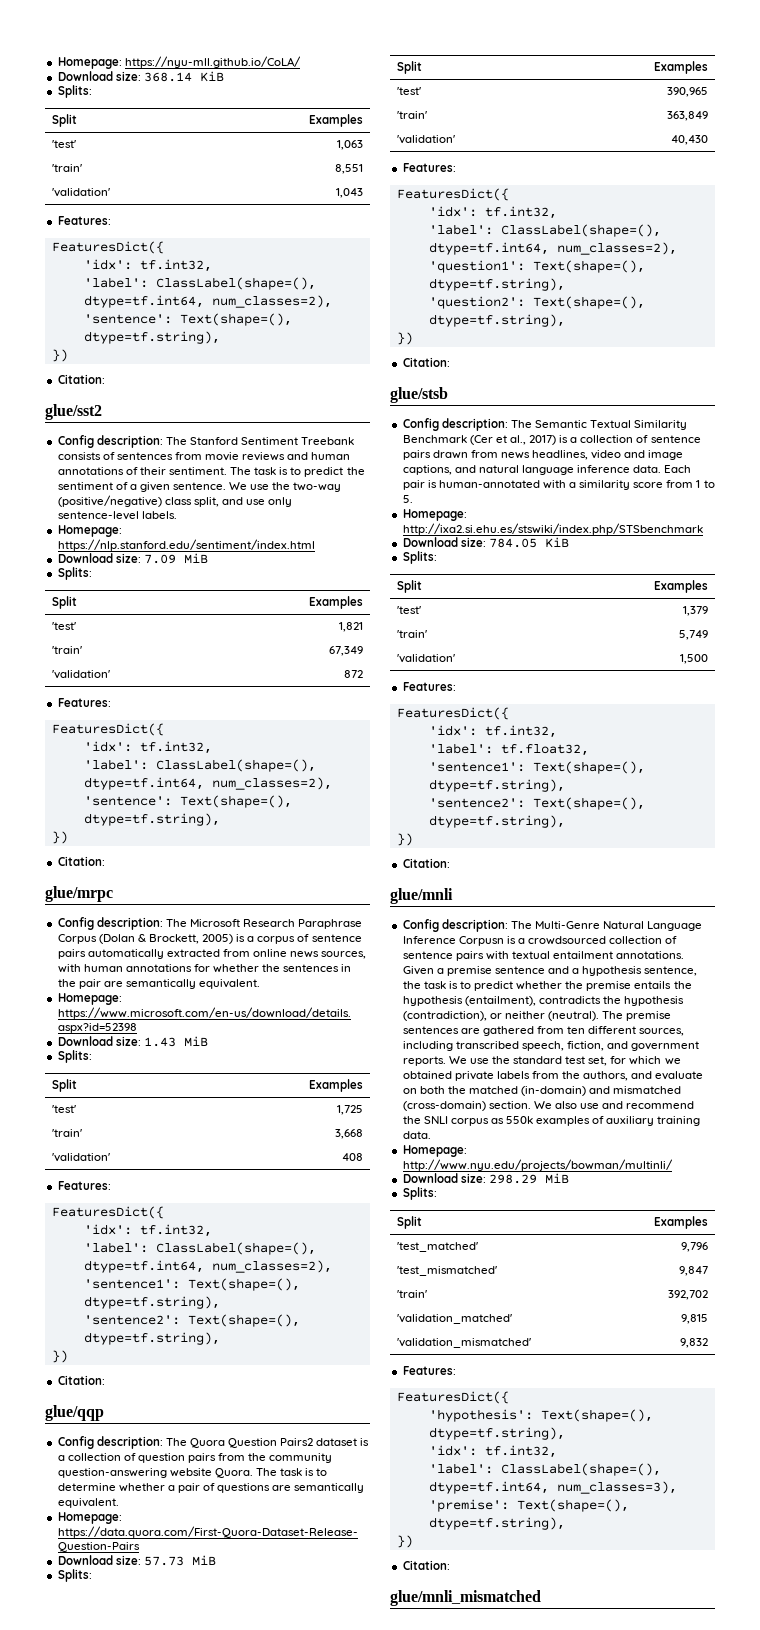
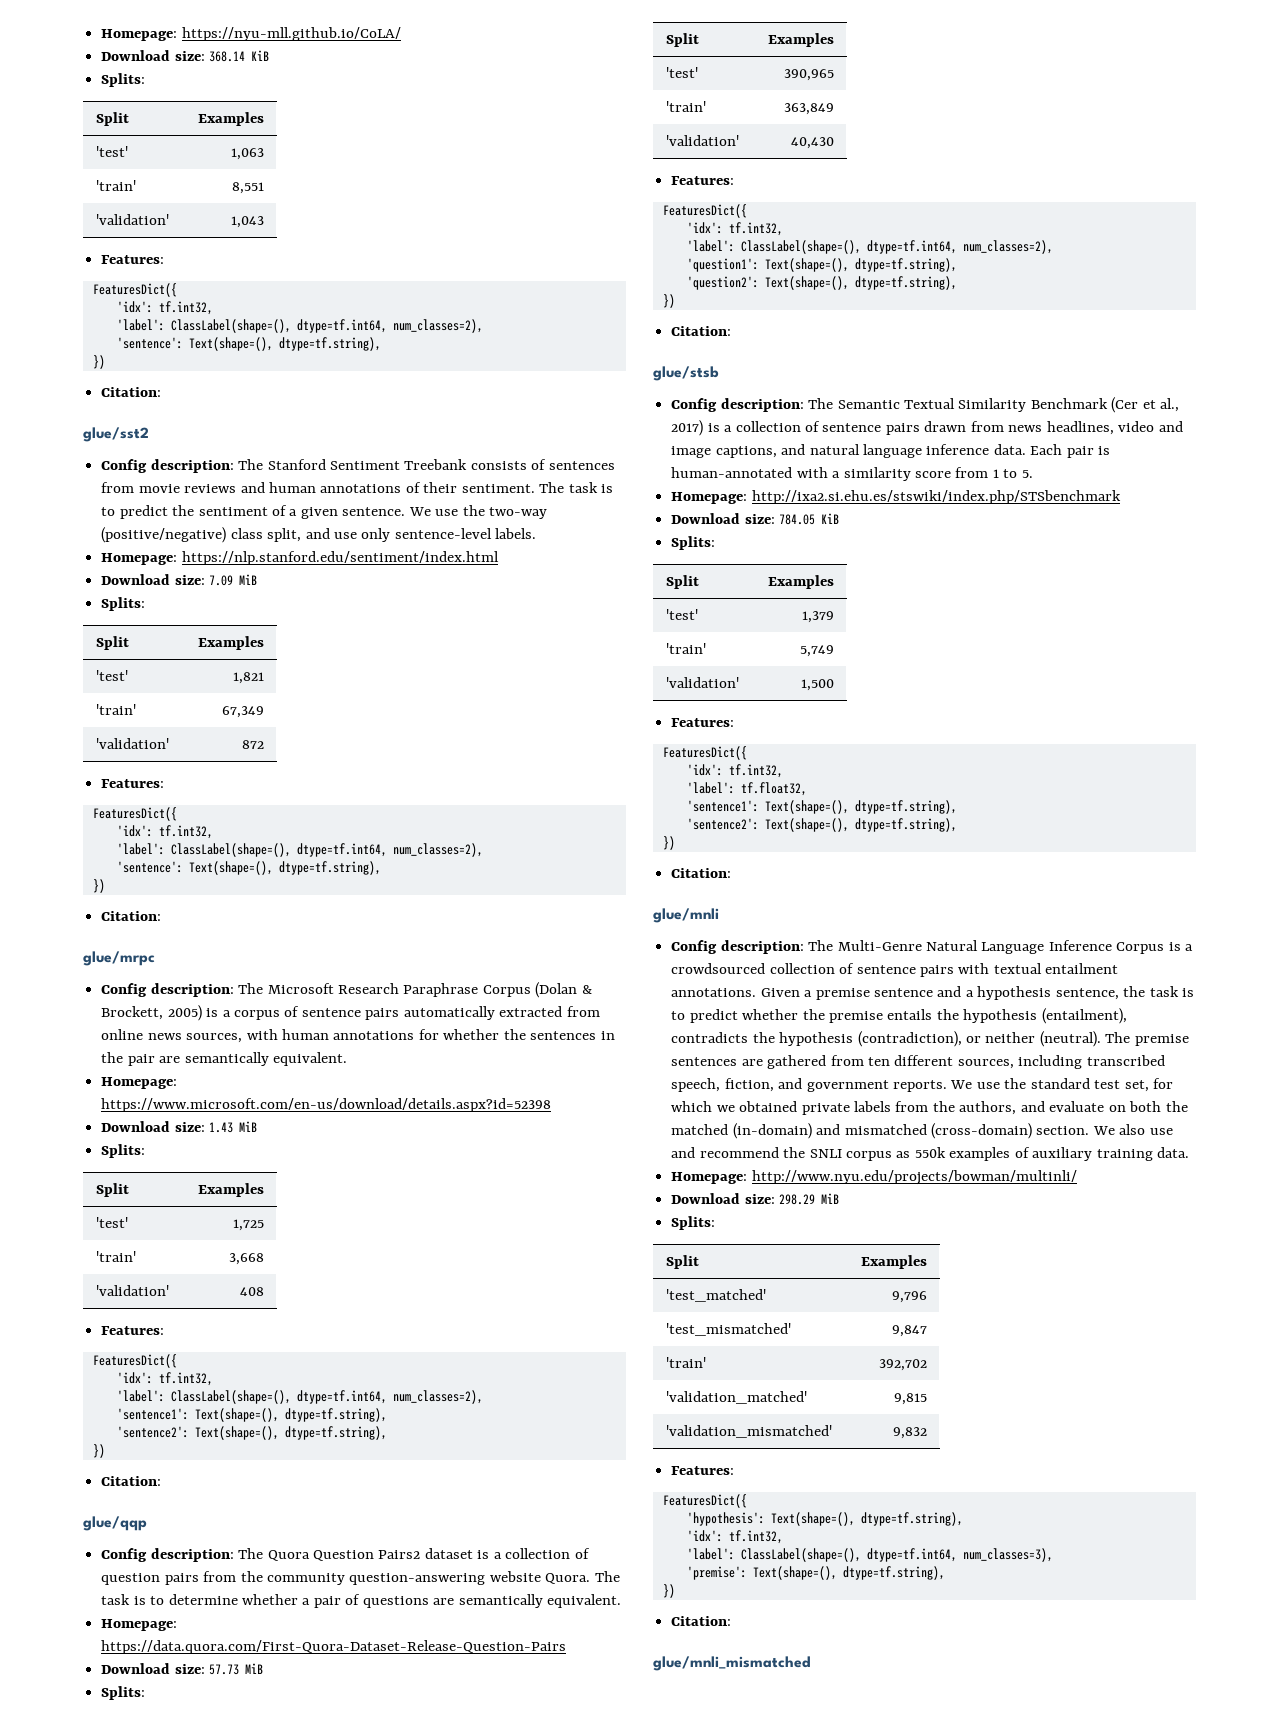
- Config description: The Multi-Genre Natural Language Inference Corpusn is a crowdsourced collection of sentence pairs with textual entailment annotations.
+ Config description: The Multi-Genre Natural Language Inference Corpus is a crowdsourced collection of sentence pairs with textual entailment annotations.

